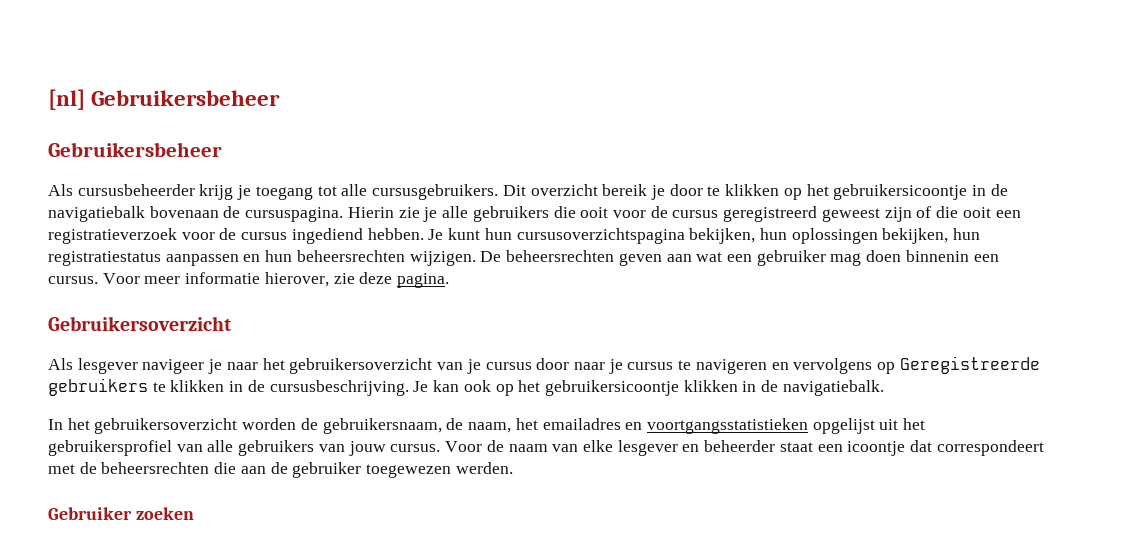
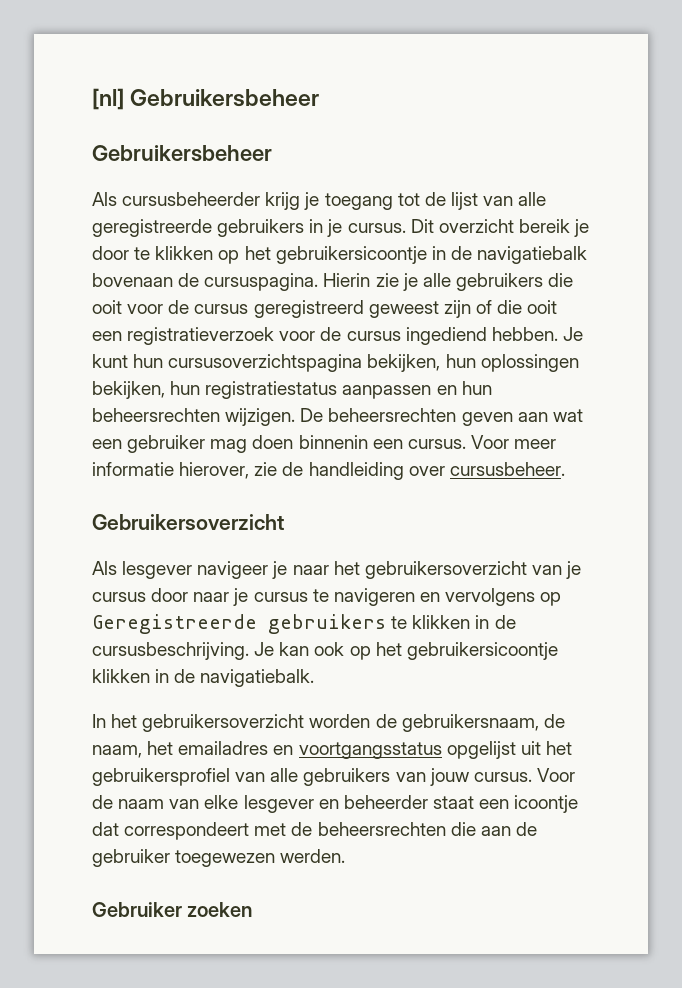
- Als cursusbeheerder krijg je toegang tot alle cursusgebruikers.
+ Als cursusbeheerder krijg je toegang tot de lijst van alle geregistreerde gebruikers in je cursus.
- Voor meer informatie hierover, zie deze pagina.
+ Voor meer informatie hierover, zie de handleiding over cursusbeheer.
- In het gebruikersoverzicht worden de gebruikersnaam, de naam, het emailadres en voortgangsstatistieken opgelijst uit het gebruikersprofiel van alle gebruikers van jouw cursus.
+ In het gebruikersoverzicht worden de gebruikersnaam, de naam, het emailadres en voortgangsstatus opgelijst uit het gebruikersprofiel van alle gebruikers van jouw cursus.

